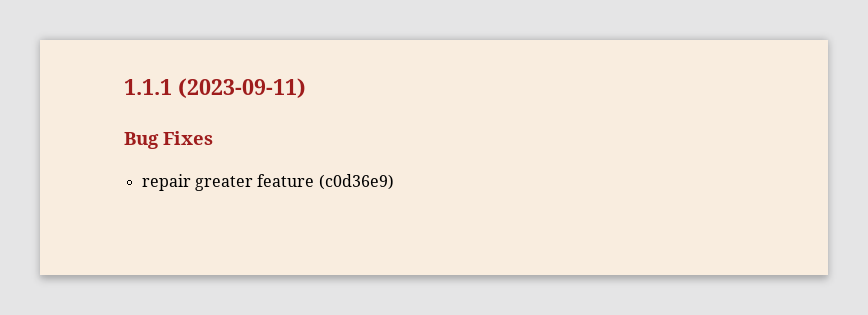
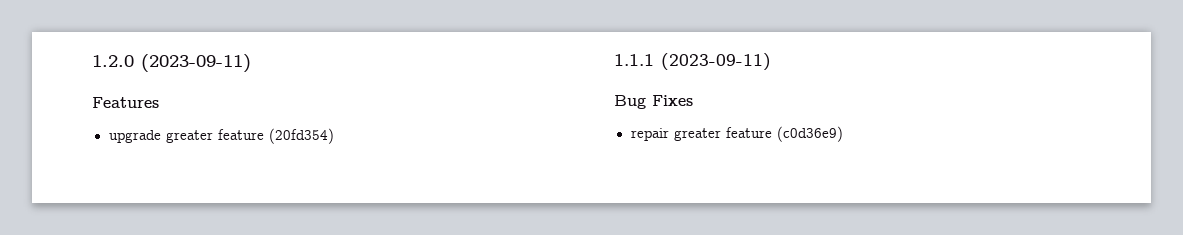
+ 1.2.0 (2023-09-11)
+ Features
+ upgrade greater feature (20fd354)

